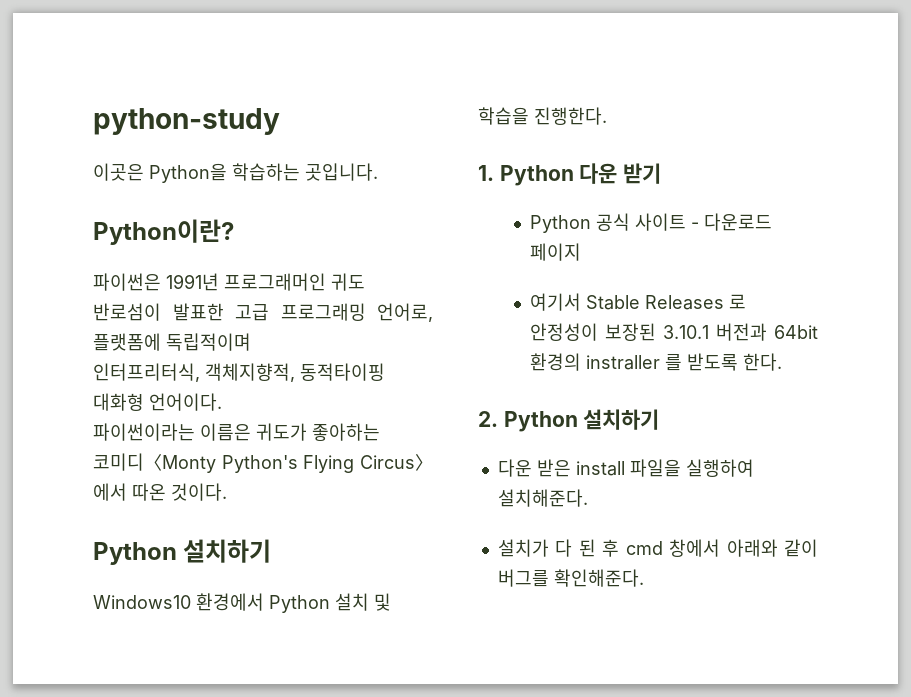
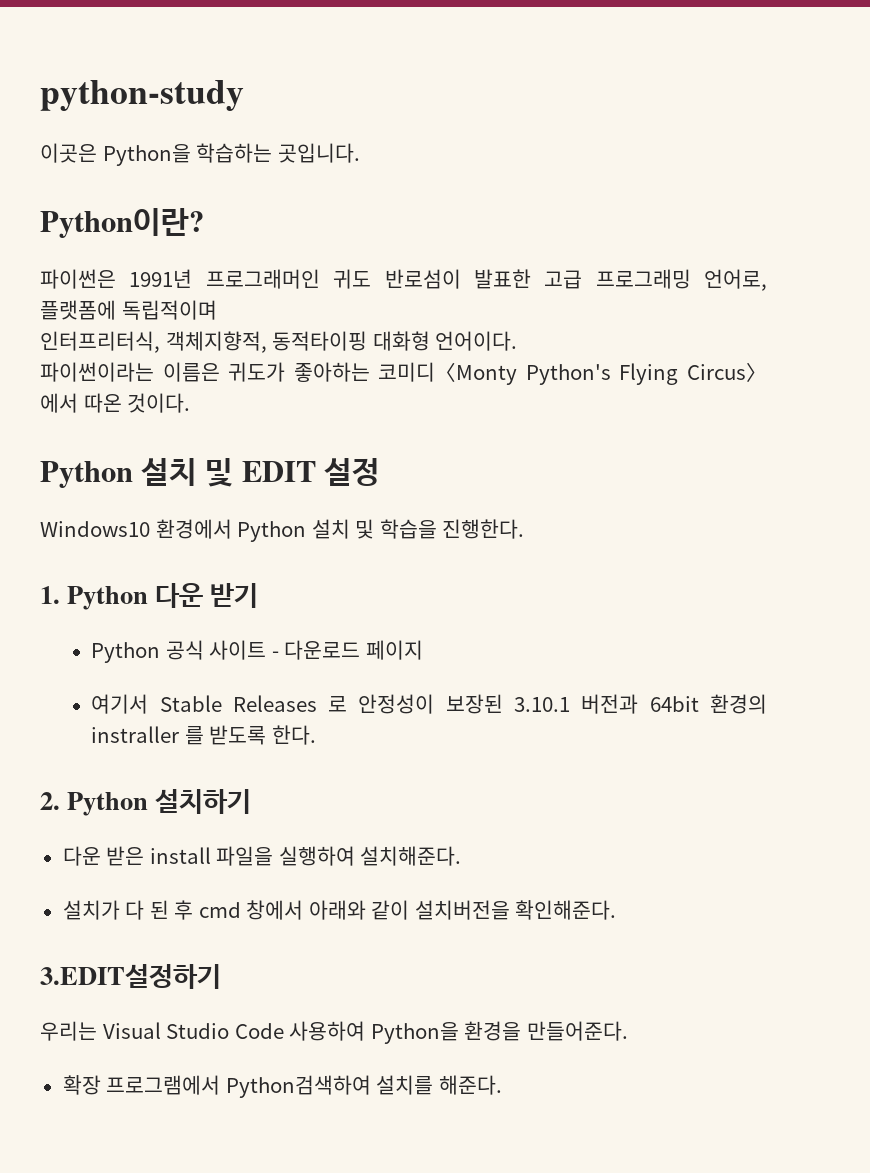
  파이썬이라는 이름은 귀도가 좋아하는 코미디〈Monty Python's Flying Circus〉에서 따온 것이다.
- Python 설치하기
+ Python 설치 및 EDIT 설정
- 설치가 다 된 후 cmd 창에서 아래와 같이 버그를 확인해준다.
+ 설치가 다 된 후 cmd 창에서 아래와 같이 설치버전을 확인해준다.
+ 3.EDIT설정하기
+ 우리는 Visual Studio Code 사용하여 Python을 환경을 만들어준다.
+ 확장 프로그램에서 Python검색하여 설치를 해준다.

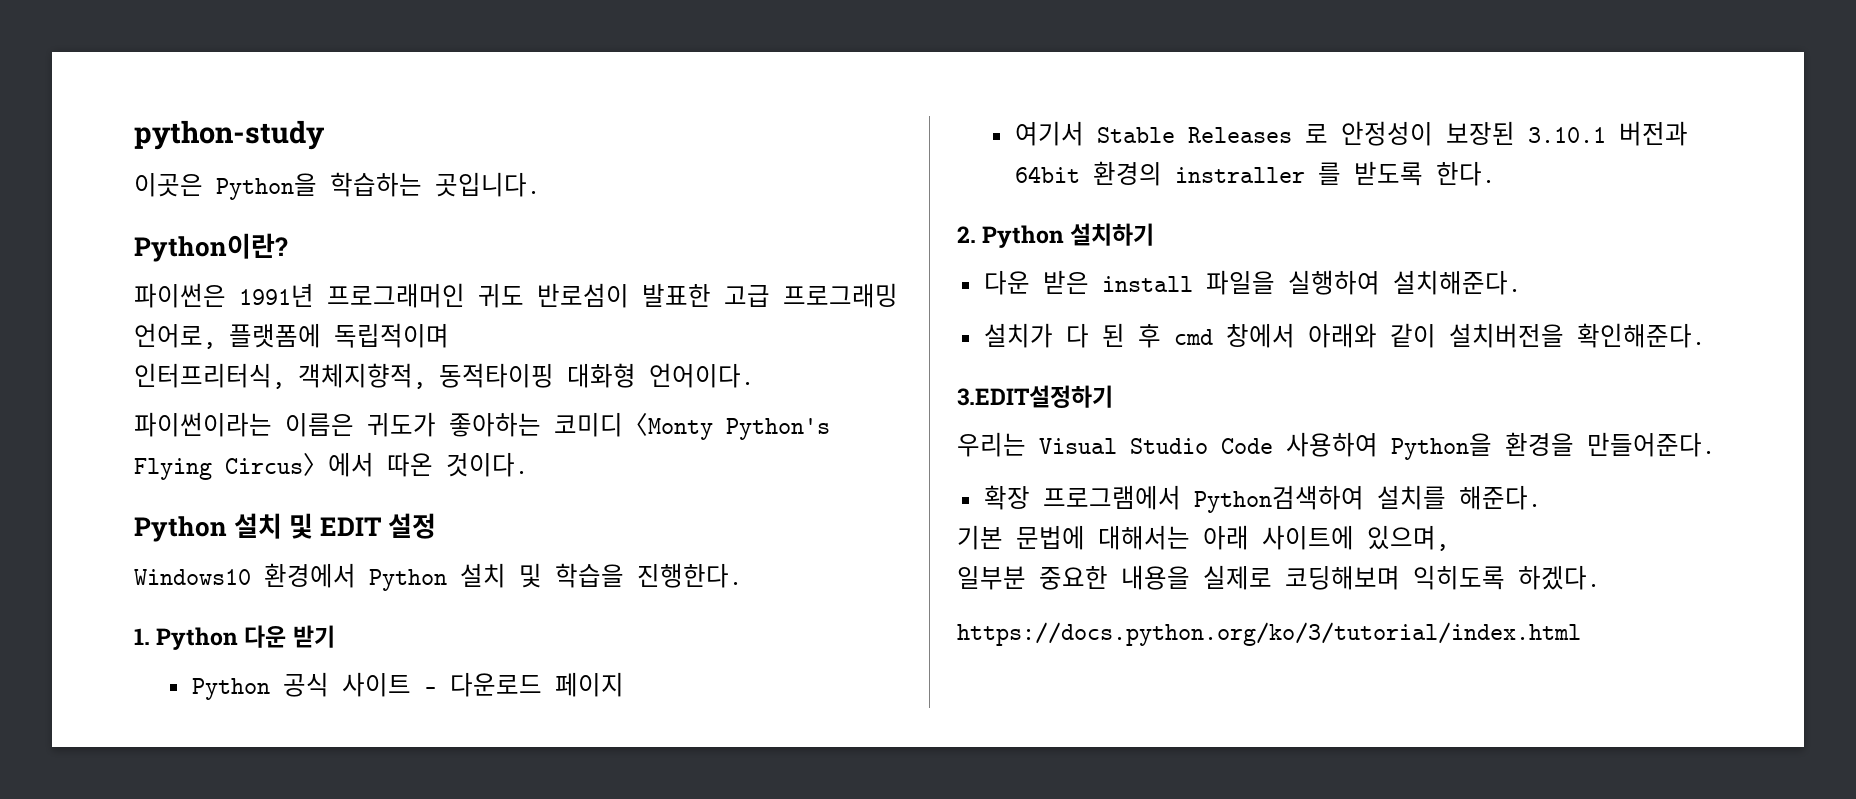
+ 기본 문법에 대해서는 아래 사이트에 있으며,
+ 일부분 중요한 내용을 실제로 코딩해보며 익히도록 하겠다.
+ https://docs.python.org/ko/3/tutorial/index.html

